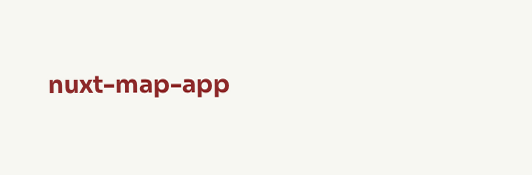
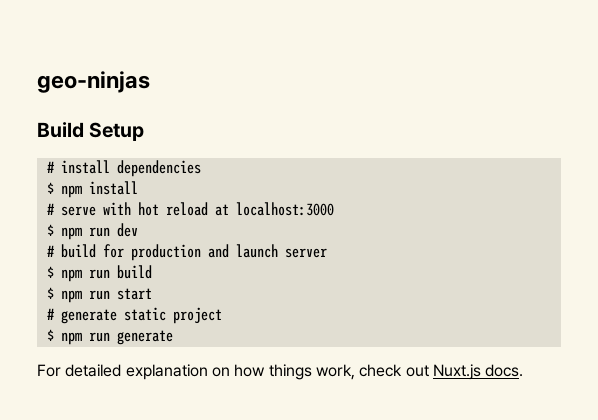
- nuxt-map-app
+ geo-ninjas
+ Build Setup
+ # install dependencies
+ $ npm install
+ # serve with hot reload at localhost:3000
+ $ npm run dev
+ # build for production and launch server
+ $ npm run build
+ $ npm run start
+ # generate static project
+ $ npm run generate
+ For detailed explanation on how things work, check out Nuxt.js docs.

